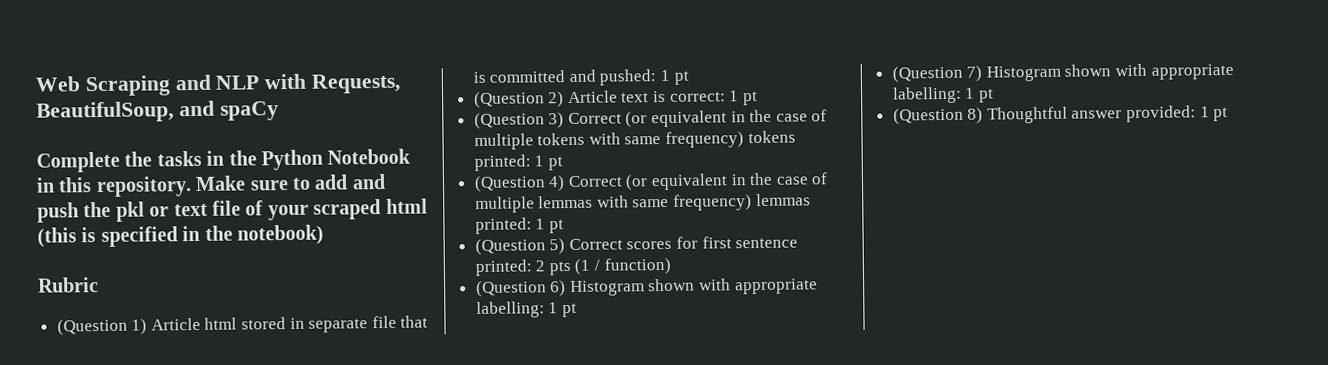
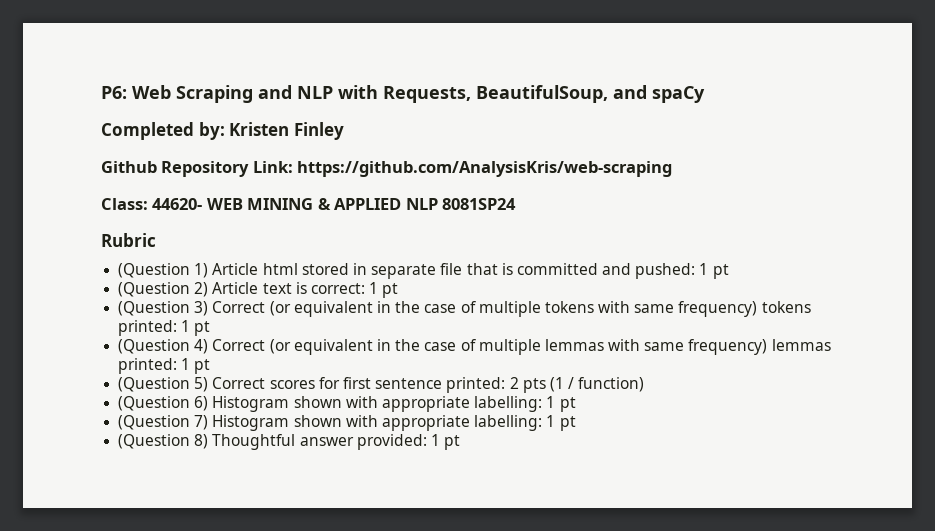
- Web Scraping and NLP with Requests, BeautifulSoup, and spaCy
+ P6: Web Scraping and NLP with Requests, BeautifulSoup, and spaCy
- Complete the tasks in the Python Notebook in this repository. Make sure to add and push the pkl or text file of your scraped html (this is specified in the notebook)
+ Completed by: Kristen Finley
+ Github Repository Link: https://github.com/AnalysisKris/web-scraping
+ Class: 44620- WEB MINING & APPLIED NLP 8081SP24

